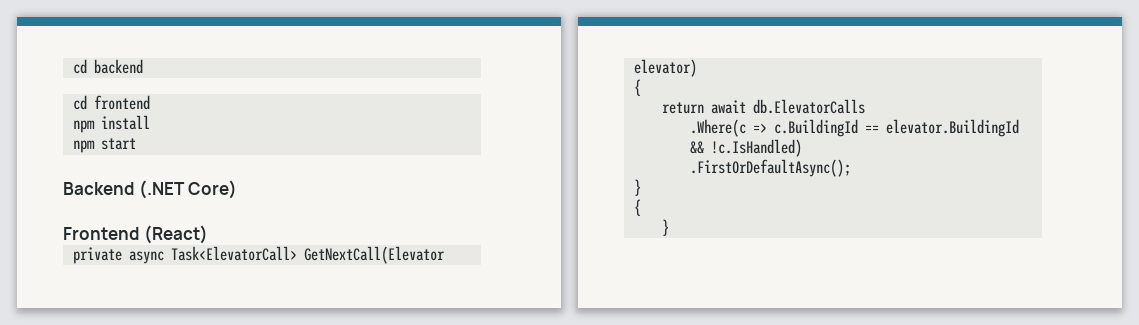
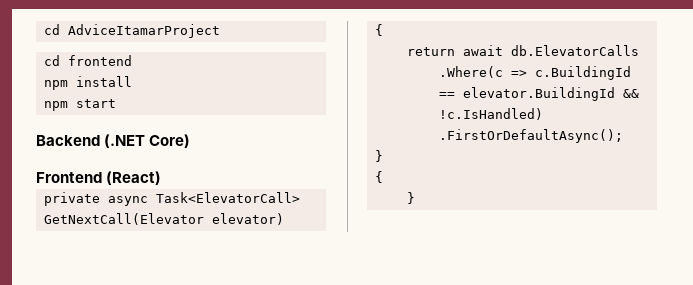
- cd backend
+ cd AdviceItamarProject

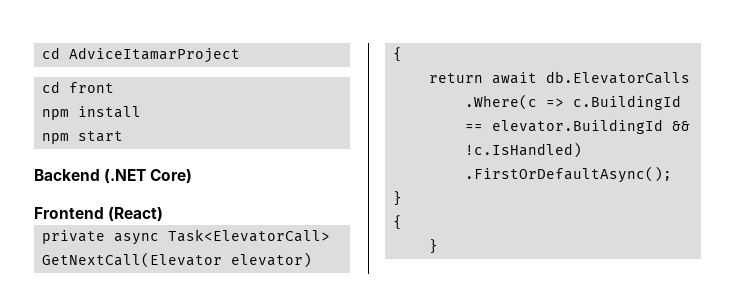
- cd frontend
+ cd front

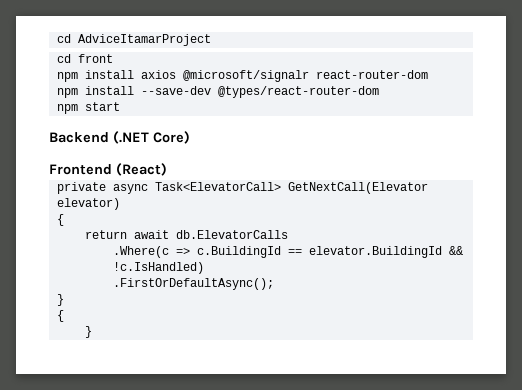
- npm install
+ npm install axios @microsoft/signalr react-router-dom
+ npm install --save-dev @types/react-router-dom

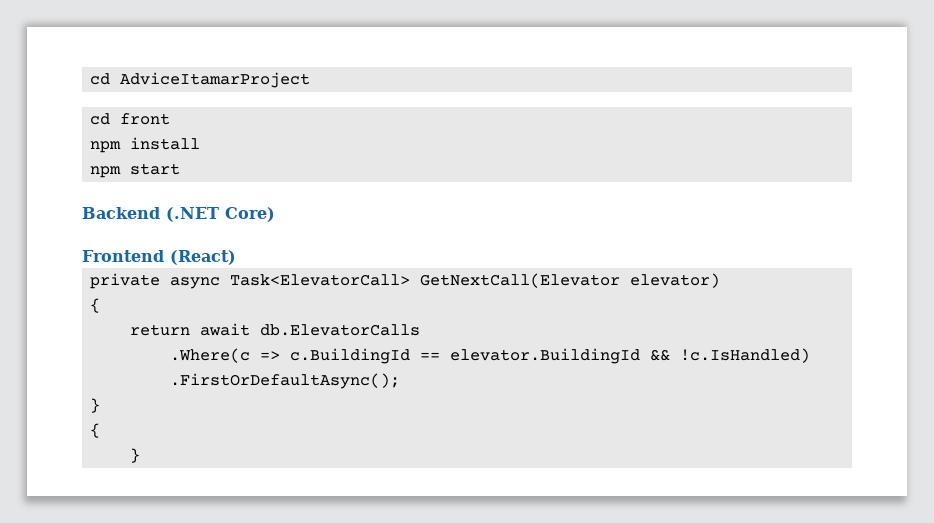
- npm install axios @microsoft/signalr react-router-dom
- npm install --save-dev @types/react-router-dom
+ npm install

